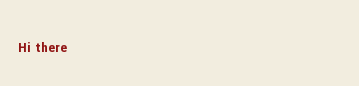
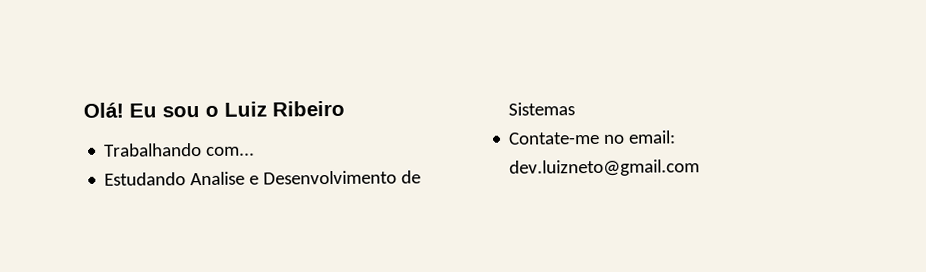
- Hi there
+ Olá! Eu sou o Luiz Ribeiro
+ Trabalhando com...
+ Estudando Analise e Desenvolvimento de Sistemas
+ Contate-me no email: dev.luizneto@gmail.com

